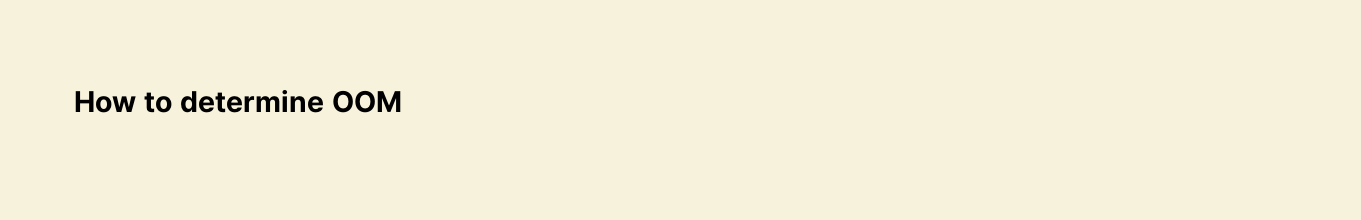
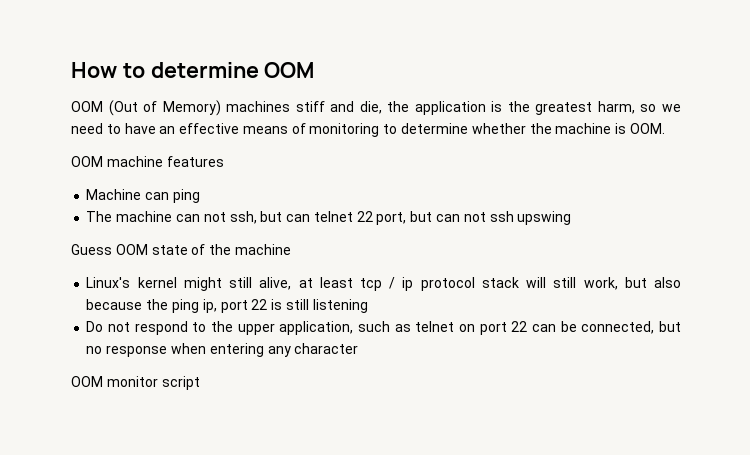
+ OOM (Out of Memory) machines stiff and die, the application is the greatest harm, so we need to have an effective means of monitoring to determine whether the machine is OOM.
+ OOM machine features
+ Machine can ping
+ The machine can not ssh, but can telnet 22 port, but can not ssh upswing
+ Guess OOM state of the machine
+ Linux's kernel might still alive, at least tcp / ip protocol stack will still work, but also because the ping ip, port 22 is still listening
+ Do not respond to the upper application, such as telnet on port 22 can be connected, but no response when entering any character
+ OOM monitor script

